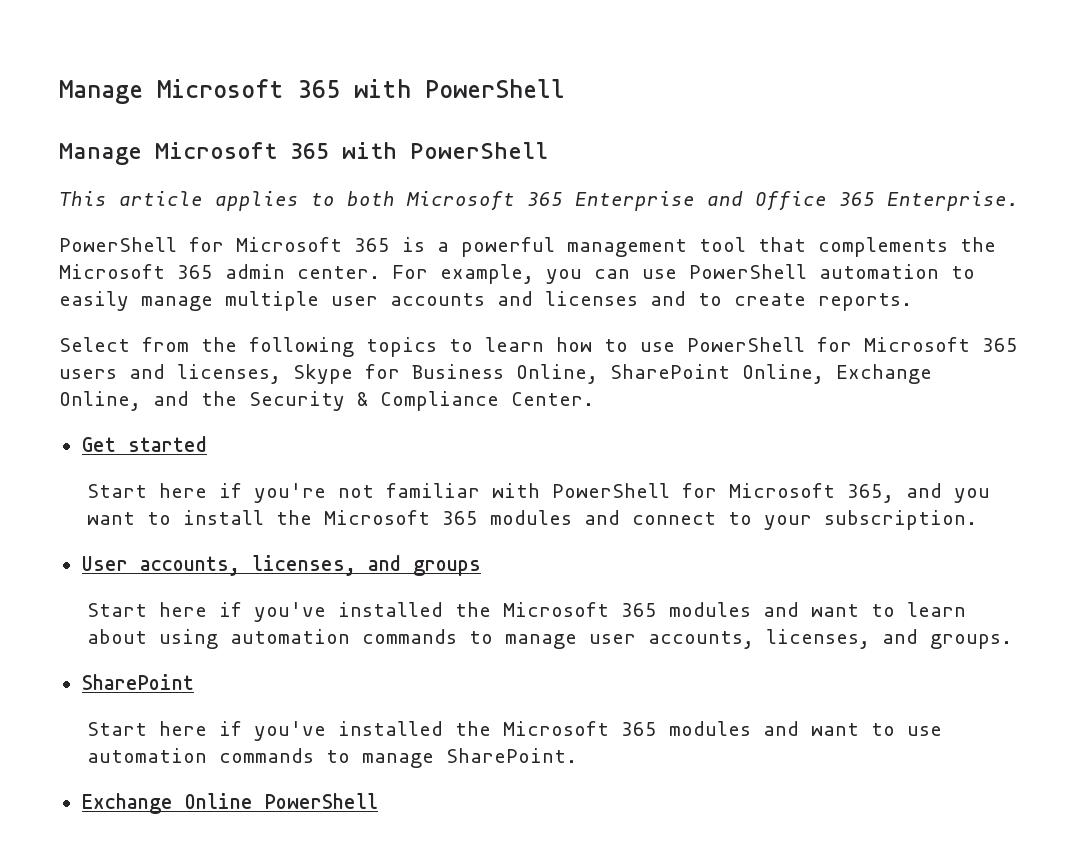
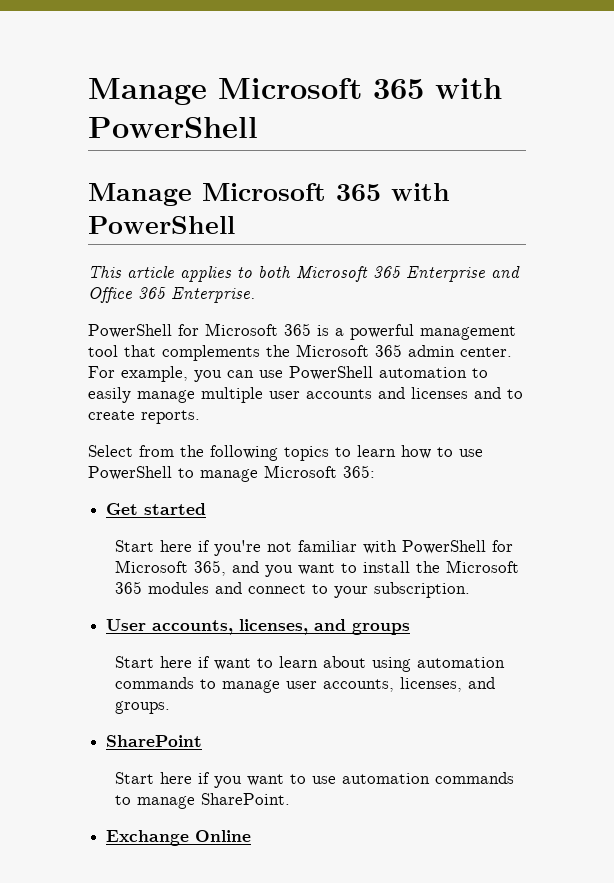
- Select from the following topics to learn how to use PowerShell for Microsoft 365 users and licenses, Skype for Business Online, SharePoint Online, Exchange Online, and the Security & Compliance Center.
+ Select from the following topics to learn how to use PowerShell to manage Microsoft 365:
- Start here if you've installed the Microsoft 365 modules and want to learn about using automation commands to manage user accounts, licenses, and groups.
+ Start here if want to learn about using automation commands to manage user accounts, licenses, and groups.
- Start here if you've installed the Microsoft 365 modules and want to use automation commands to manage SharePoint.
+ Start here if you want to use automation commands to manage SharePoint.
- Exchange Online PowerShell
+ Exchange Online

